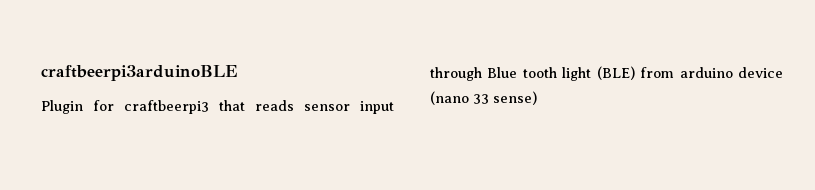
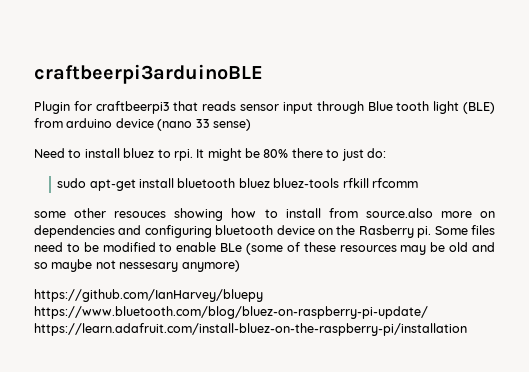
+ Need to install bluez to rpi. It might be 80% there to just do:
+ sudo apt-get install bluetooth bluez bluez-tools rfkill rfcomm
+ some other resouces showing how to install from source.also more on dependencies and configuring bluetooth device on the Rasberry pi. Some files need to be modified to enable BLe (some of these resources may be old and so maybe not nessesary anymore)
+ https://github.com/IanHarvey/bluepy https://www.bluetooth.com/blog/bluez-on-raspberry-pi-update/ https://learn.adafruit.com/install-bluez-on-the-raspberry-pi/installation

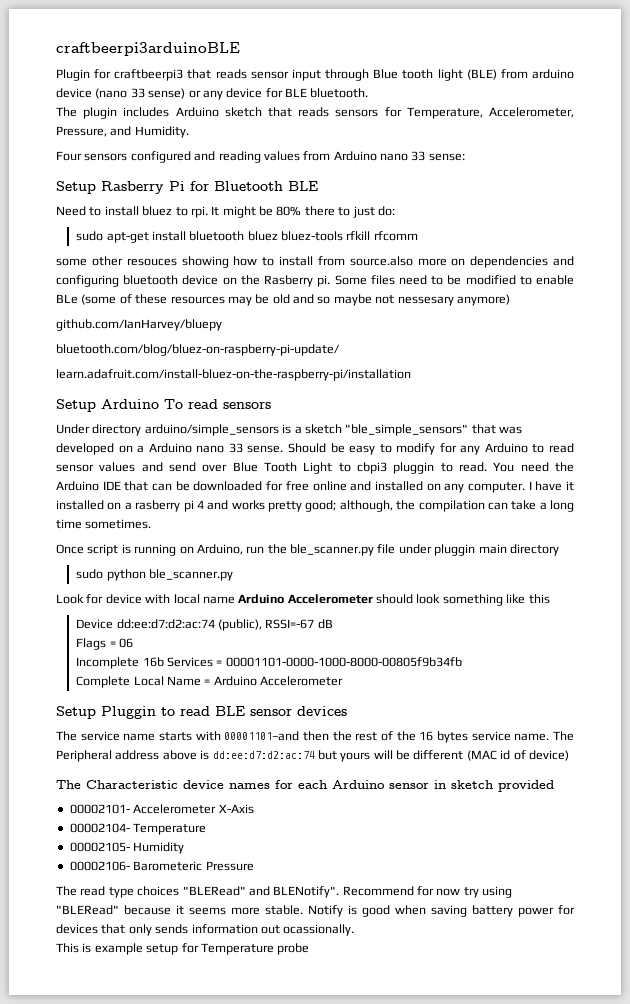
- Plugin for craftbeerpi3 that reads sensor input through Blue tooth light (BLE) from arduino device (nano 33 sense)
+ Plugin for craftbeerpi3 that reads sensor input through Blue tooth light (BLE) from arduino device (nano 33 sense) or any device for BLE bluetooth.
+ The plugin includes Arduino sketch that reads sensors for Temperature, Accelerometer, Pressure, and Humidity.
+ Four sensors configured and reading values from Arduino nano 33 sense:
+ Setup Rasberry Pi for Bluetooth BLE
- https://github.com/IanHarvey/bluepy https://www.bluetooth.com/blog/bluez-on-raspberry-pi-update/ https://learn.adafruit.com/install-bluez-on-the-raspberry-pi/installation
+ github.com/IanHarvey/bluepy
+ bluetooth.com/blog/bluez-on-raspberry-pi-update/
+ learn.adafruit.com/install-bluez-on-the-raspberry-pi/installation
+ Setup Arduino To read sensors
+ Under directory arduino/simple_sensors is a sketch "ble_simple_sensors" that was developed on a Arduino nano 33 sense. Should be easy to modify for any Arduino to read sensor values and send over Blue Tooth Light to cbpi3 pluggin to read. You need the Arduino IDE that can be downloaded for free online and installed on any computer. I have it installed on a rasberry pi 4 and works pretty good; although, the compilation can take a long time sometimes.
+ Once script is running on Arduino, run the ble_scanner.py file under pluggin main directory
+ sudo python ble_scanner.py
+ Look for device with local name Arduino Accelerometer should look something like this
+ Device dd:ee:d7:d2:ac:74 (public), RSSI=-67 dB
+ Flags = 06
+ Incomplete 16b Services = 00001101-0000-1000-8000-00805f9b34fb
+ Complete Local Name = Arduino Accelerometer
+ Setup Pluggin to read BLE sensor devices
+ The service name starts with 00001101-and then the rest of the 16 bytes service name. The Peripheral address above is dd:ee:d7:d2:ac:74 but yours will be different (MAC id of device)
+ The Characteristic device names for each Arduino sensor in sketch provided
+ 00002101- Accelerometer X-Axis
+ 00002104- Temperature
+ 00002105- Humidity
+ 00002106- Barometeric Pressure
+ The read type choices "BLERead" and BLENotify". Recommend for now try using "BLERead" because it seems more stable. Notify is good when saving battery power for devices that only sends information out ocassionally.
+ This is example setup for Temperature probe

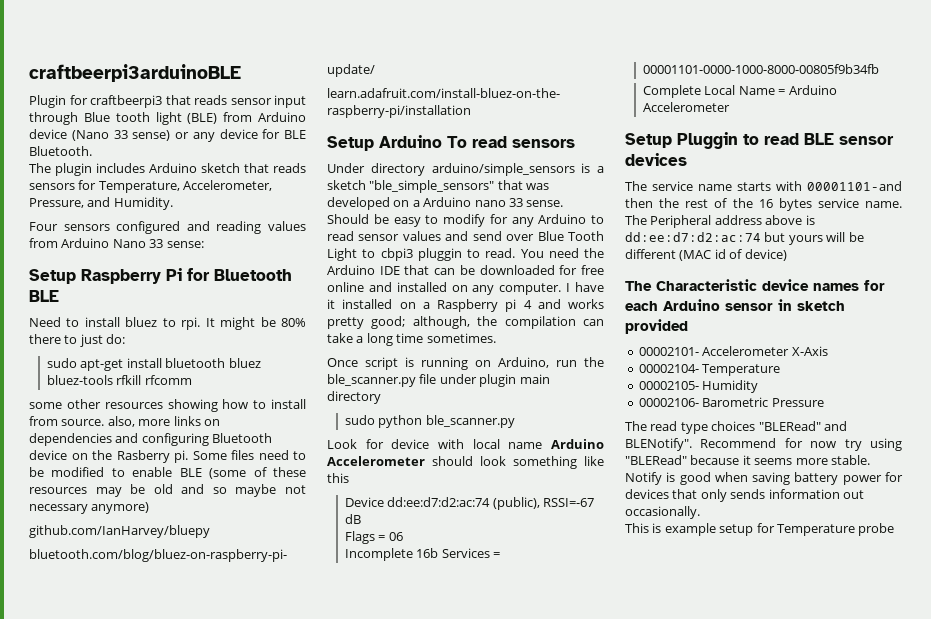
- Plugin for craftbeerpi3 that reads sensor input through Blue tooth light (BLE) from arduino device (nano 33 sense) or any device for BLE bluetooth.
+ Plugin for craftbeerpi3 that reads sensor input through Blue tooth light (BLE) from Arduino device (Nano 33 sense) or any device for BLE Bluetooth.
- Four sensors configured and reading values from Arduino nano 33 sense:
+ Four sensors configured and reading values from Arduino Nano 33 sense:
- Setup Rasberry Pi for Bluetooth BLE
+ Setup Raspberry Pi for Bluetooth BLE
- some other resouces showing how to install from source.also more on dependencies and configuring bluetooth device on the Rasberry pi.
+ some other resources showing how to install from source. also, more links on dependencies and configuring Bluetooth device on the Rasberry pi.
- Some files need to be modified to enable BLe (some of these resources may be old and so maybe not nessesary anymore)
+ Some files need to be modified to enable BLE (some of these resources may be old and so maybe not necessary anymore)
- I have it installed on a rasberry pi 4 and works pretty good; although, the compilation can take a long time sometimes.
+ I have it installed on a Raspberry pi 4 and works pretty good; although, the compilation can take a long time sometimes.
- Once script is running on Arduino, run the ble_scanner.py file under pluggin main directory
+ Once script is running on Arduino, run the ble_scanner.py file under plugin main directory
- 00002106- Barometeric Pressure
+ 00002106- Barometric Pressure
- Notify is good when saving battery power for devices that only sends information out ocassionally.
+ Notify is good when saving battery power for devices that only sends information out occasionally.

